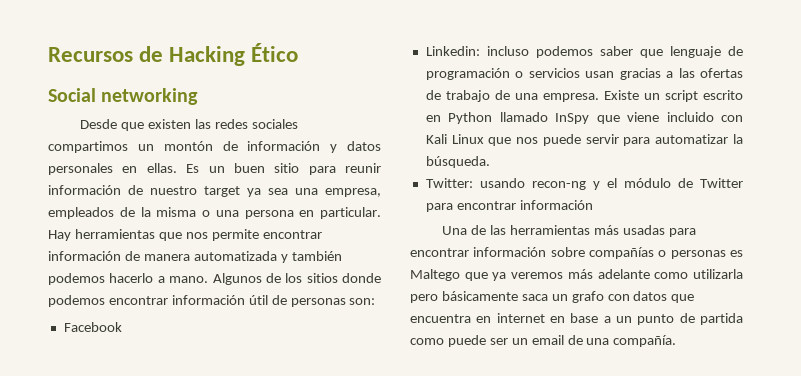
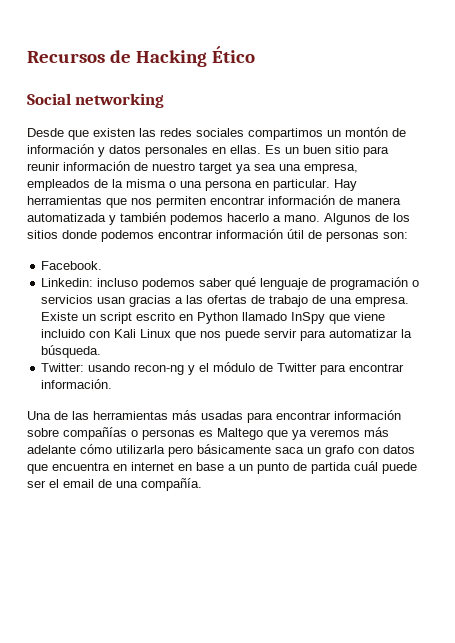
- Hay herramientas que nos permite encontrar información de manera automatizada y también podemos hacerlo a mano.
+ Hay herramientas que nos permiten encontrar información de manera automatizada y también podemos hacerlo a mano.
- Facebook
+ Facebook.
- Linkedin: incluso podemos saber que lenguaje de programación o servicios usan gracias a las ofertas de trabajo de una empresa.
+ Linkedin: incluso podemos saber qué lenguaje de programación o servicios usan gracias a las ofertas de trabajo de una empresa.
- Twitter: usando recon-ng y el módulo de Twitter para encontrar información
+ Twitter: usando recon-ng y el módulo de Twitter para encontrar información.
- Una de las herramientas más usadas para encontrar información sobre compañías o personas es Maltego que ya veremos más adelante como utilizarla pero básicamente saca un grafo con datos que encuentra en internet en base a un punto de partida como puede ser un email de una compañía.
+ Una de las herramientas más usadas para encontrar información sobre compañías o personas es Maltego que ya veremos más adelante cómo utilizarla pero básicamente saca un grafo con datos que encuentra en internet en base a un punto de partida cuál puede ser el email de una compañía.

